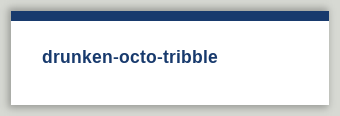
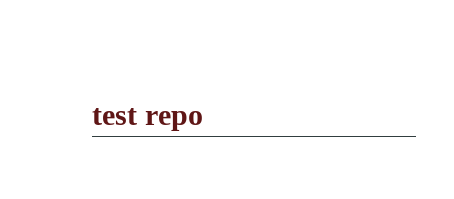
- drunken-octo-tribble
+ test repo

